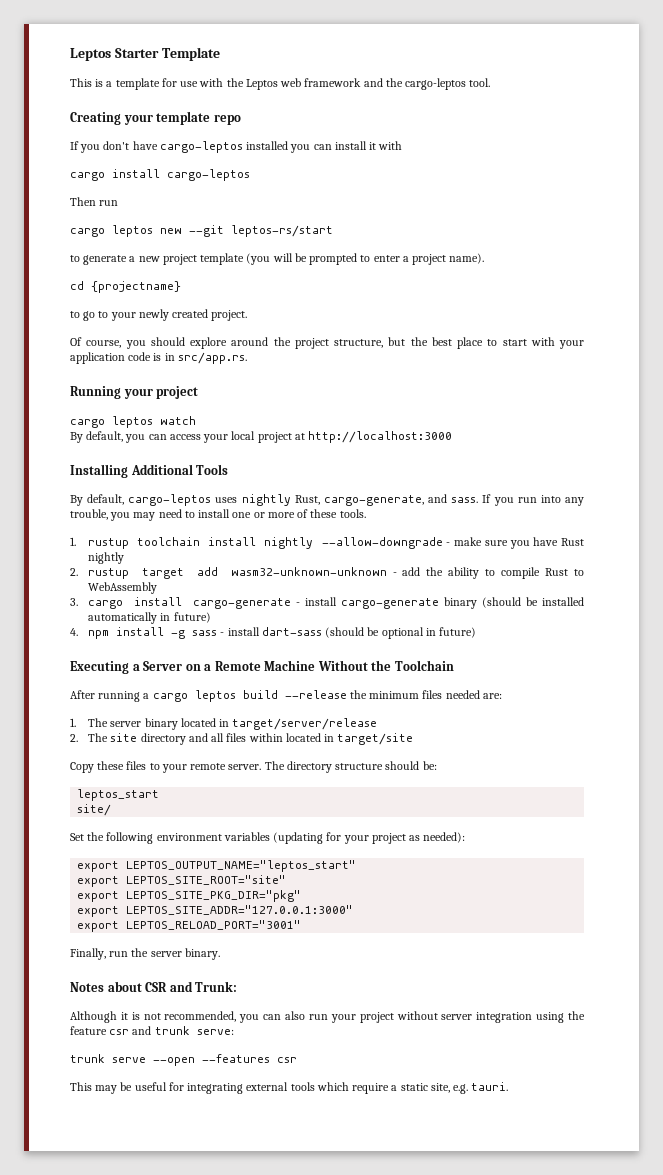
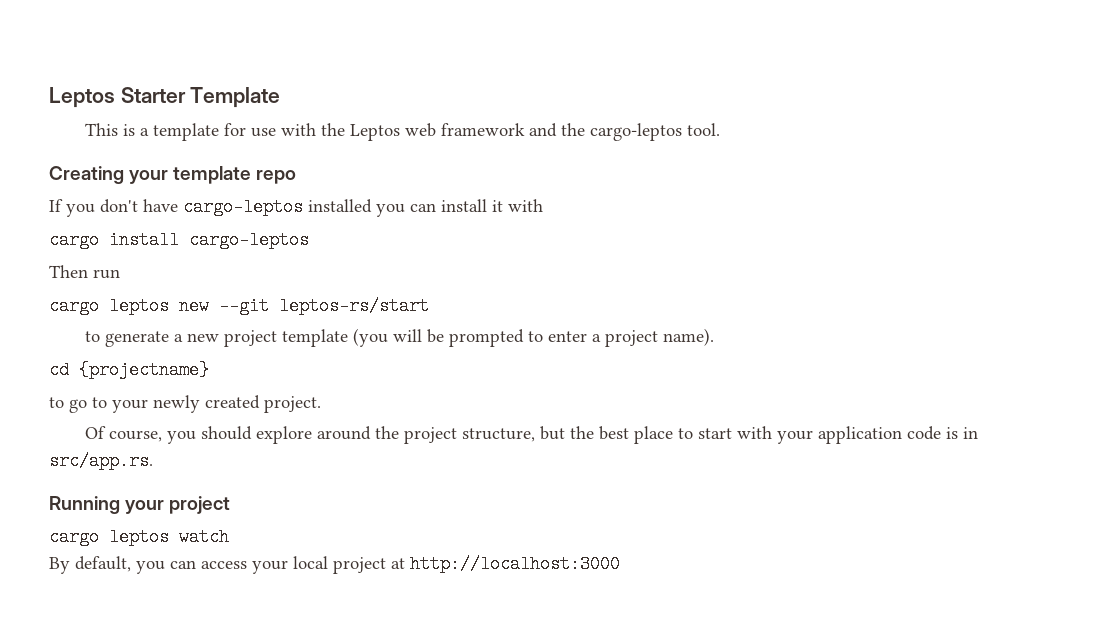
- Installing Additional Tools
- By default, cargo-leptos uses nightly Rust, cargo-generate, and sass. If you run into any trouble, you may need to install one or more of these tools.
- 1. rustup toolchain install nightly --allow-downgrade - make sure you have Rust nightly
- 2. rustup target add wasm32-unknown-unknown - add the ability to compile Rust to WebAssembly
- 3. cargo install cargo-generate - install cargo-generate binary (should be installed automatically in future)
- 4. npm install -g sass - install dart-sass (should be optional in future)
- Executing a Server on a Remote Machine Without the Toolchain
- After running a cargo leptos build --release the minimum files needed are:
- 1. The server binary located in target/server/release
- 2. The site directory and all files within located in target/site
- Copy these files to your remote server. The directory structure should be:
- leptos_start
- site/
- Set the following environment variables (updating for your project as needed):
- export LEPTOS_OUTPUT_NAME="leptos_start"
- export LEPTOS_SITE_ROOT="site"
- export LEPTOS_SITE_PKG_DIR="pkg"
- export LEPTOS_SITE_ADDR="127.0.0.1:3000"
- export LEPTOS_RELOAD_PORT="3001"
- Finally, run the server binary.
- Notes about CSR and Trunk:
- Although it is not recommended, you can also run your project without server integration using the feature csr and trunk serve:
- trunk serve --open --features csr
- This may be useful for integrating external tools which require a static site, e.g. tauri.

